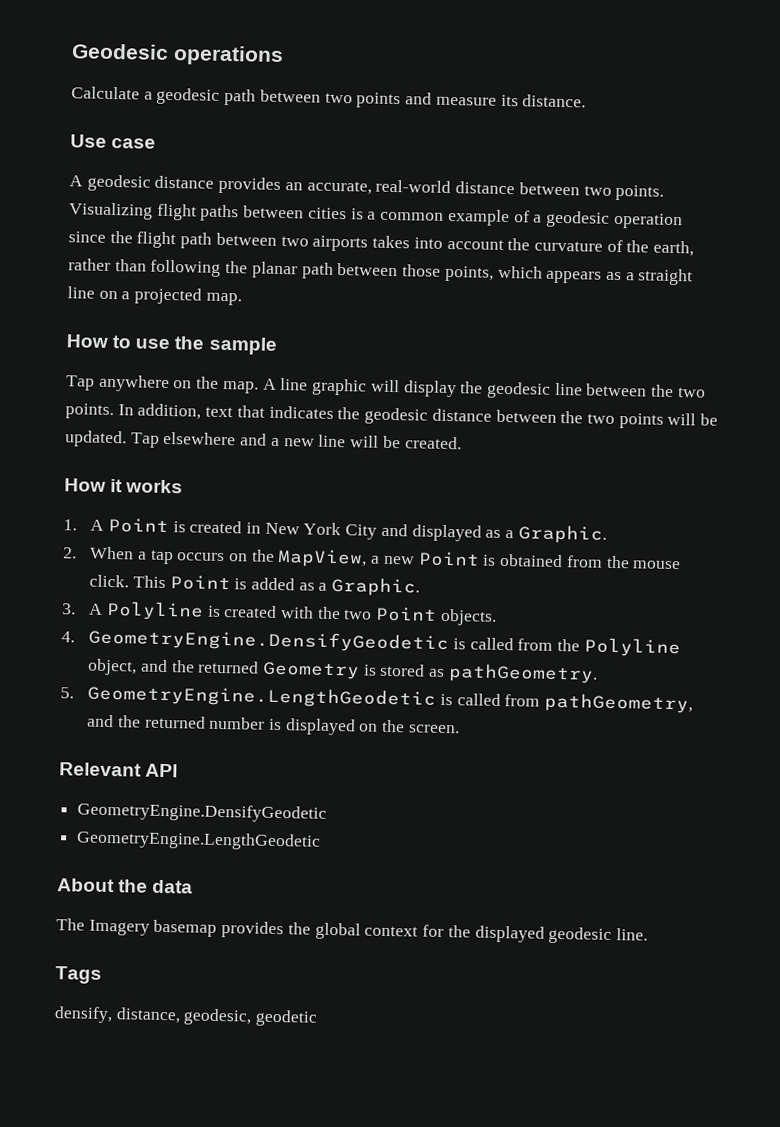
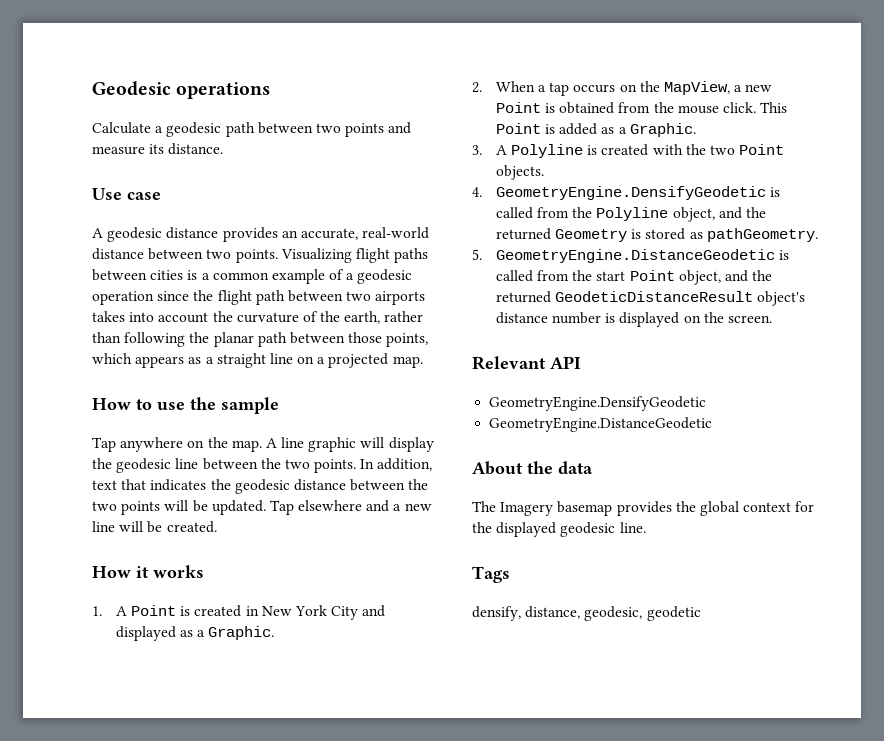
- 5. GeometryEngine.LengthGeodetic is called from pathGeometry, and the returned number is displayed on the screen.
+ 5. GeometryEngine.DistanceGeodetic is called from the start Point object, and the returned GeodeticDistanceResult object's distance number is displayed on the screen.
  Relevant API
  GeometryEngine.DensifyGeodetic
- GeometryEngine.LengthGeodetic
+ GeometryEngine.DistanceGeodetic

